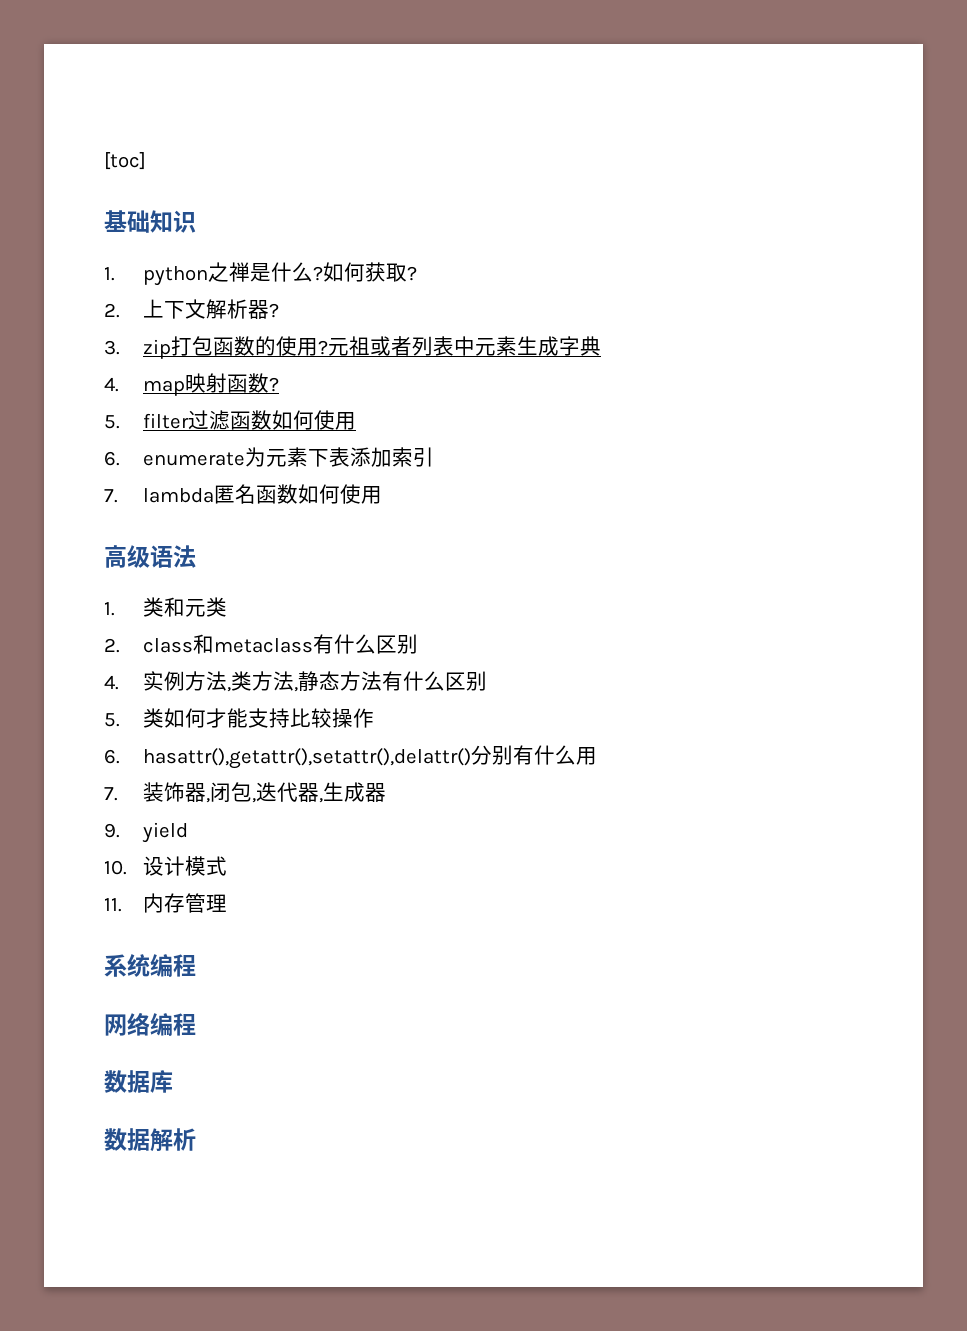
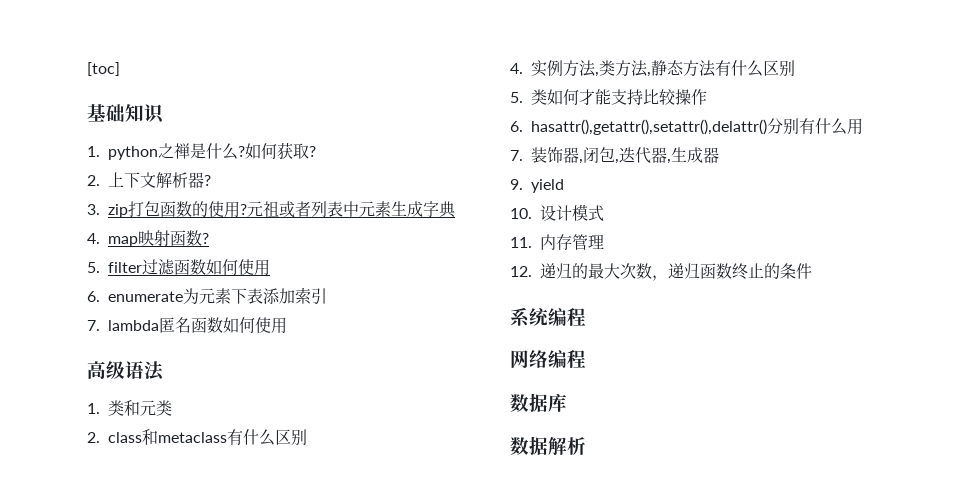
+ 12.递归的最大次数，递归函数终止的条件

